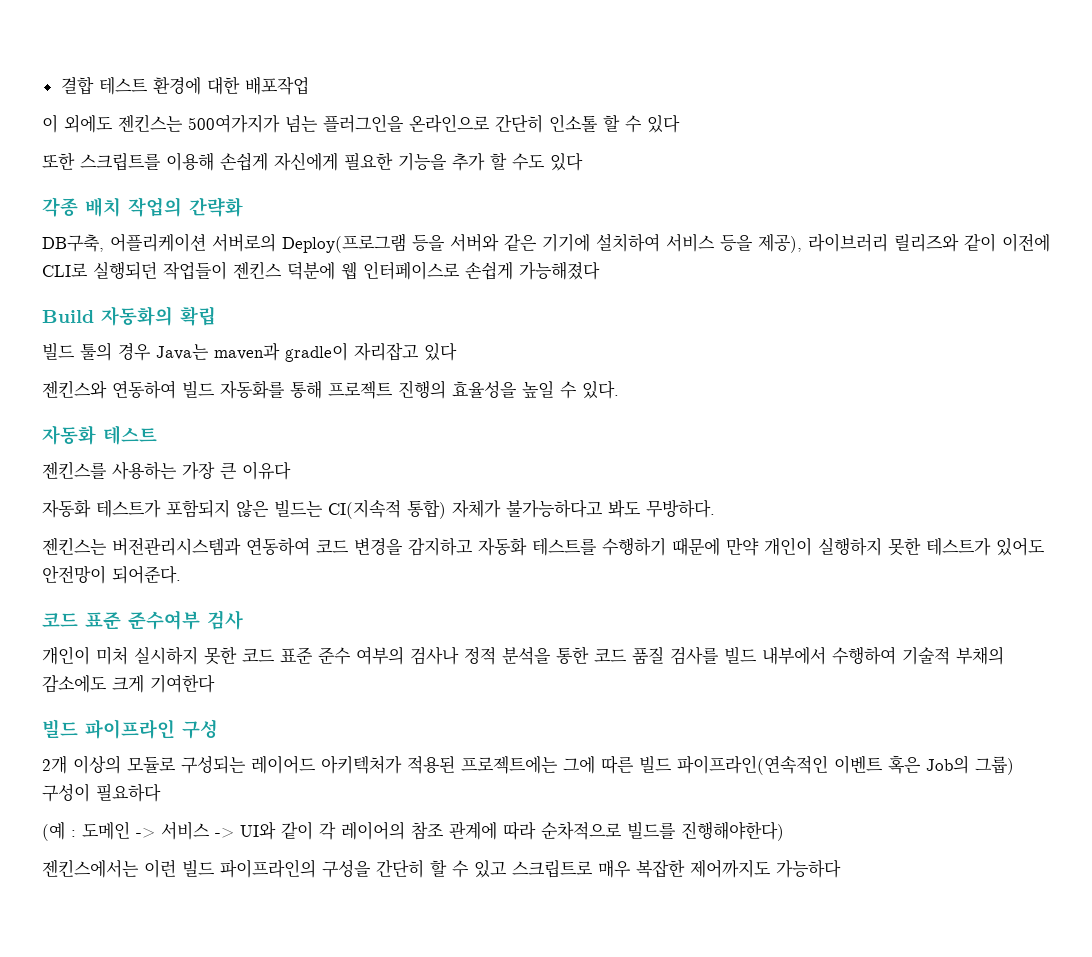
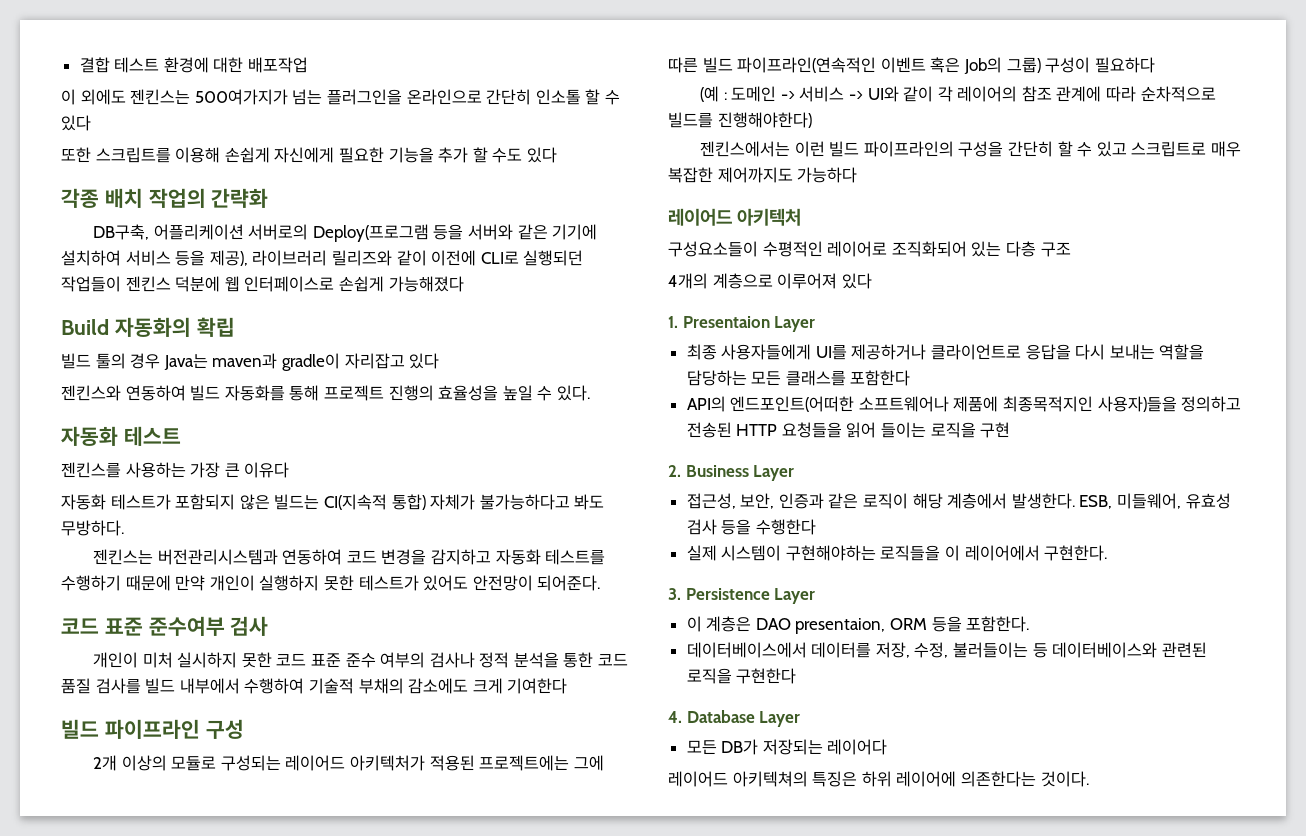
+ 레이어드 아키텍처
+ 구성요소들이 수평적인 레이어로 조직화되어 있는 다층 구조
+ 4개의 계층으로 이루어져 있다
+ 1. Presentaion Layer
+ 최종 사용자들에게 UI를 제공하거나 클라이언트로 응답을 다시 보내는 역할을 담당하는 모든 클래스를 포함한다
+ API의 엔드포인트(어떠한 소프트웨어나 제품에 최종목적지인 사용자)들을 정의하고 전송된 HTTP 요청들을 읽어 들이는 로직을 구현
+ 2. Business Layer
+ 접근성, 보안, 인증과 같은 로직이 해당 계층에서 발생한다. ESB, 미들웨어, 유효성 검사 등을 수행한다
+ 실제 시스템이 구현해야하는 로직들을 이 레이어에서 구현한다.
+ 3. Persistence Layer
+ 이 계층은 DAO presentaion, ORM 등을 포함한다.
+ 데이터베이스에서 데이터를 저장, 수정, 불러들이는 등 데이터베이스와 관련된 로직을 구현한다
+ 4. Database Layer
+ 모든 DB가 저장되는 레이어다
+ 레이어드 아키텍쳐의 특징은 하위 레이어에 의존한다는 것이다.

